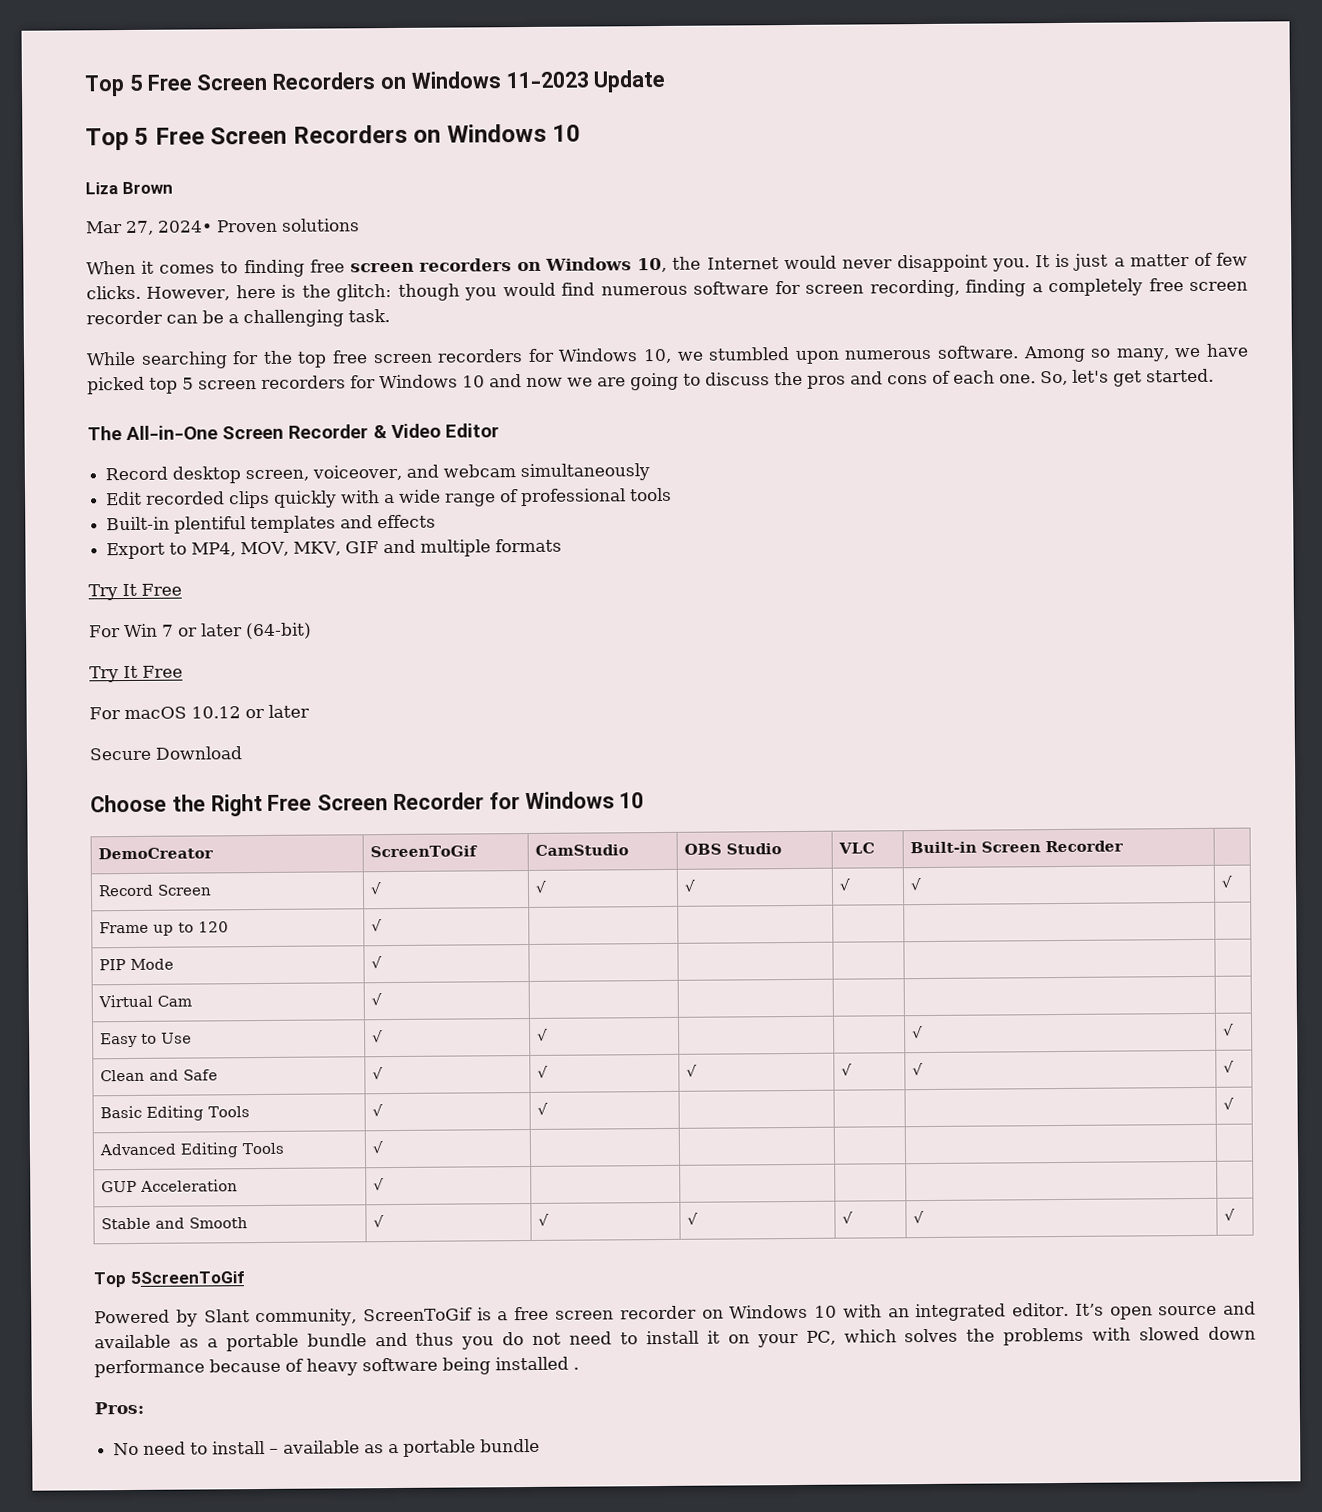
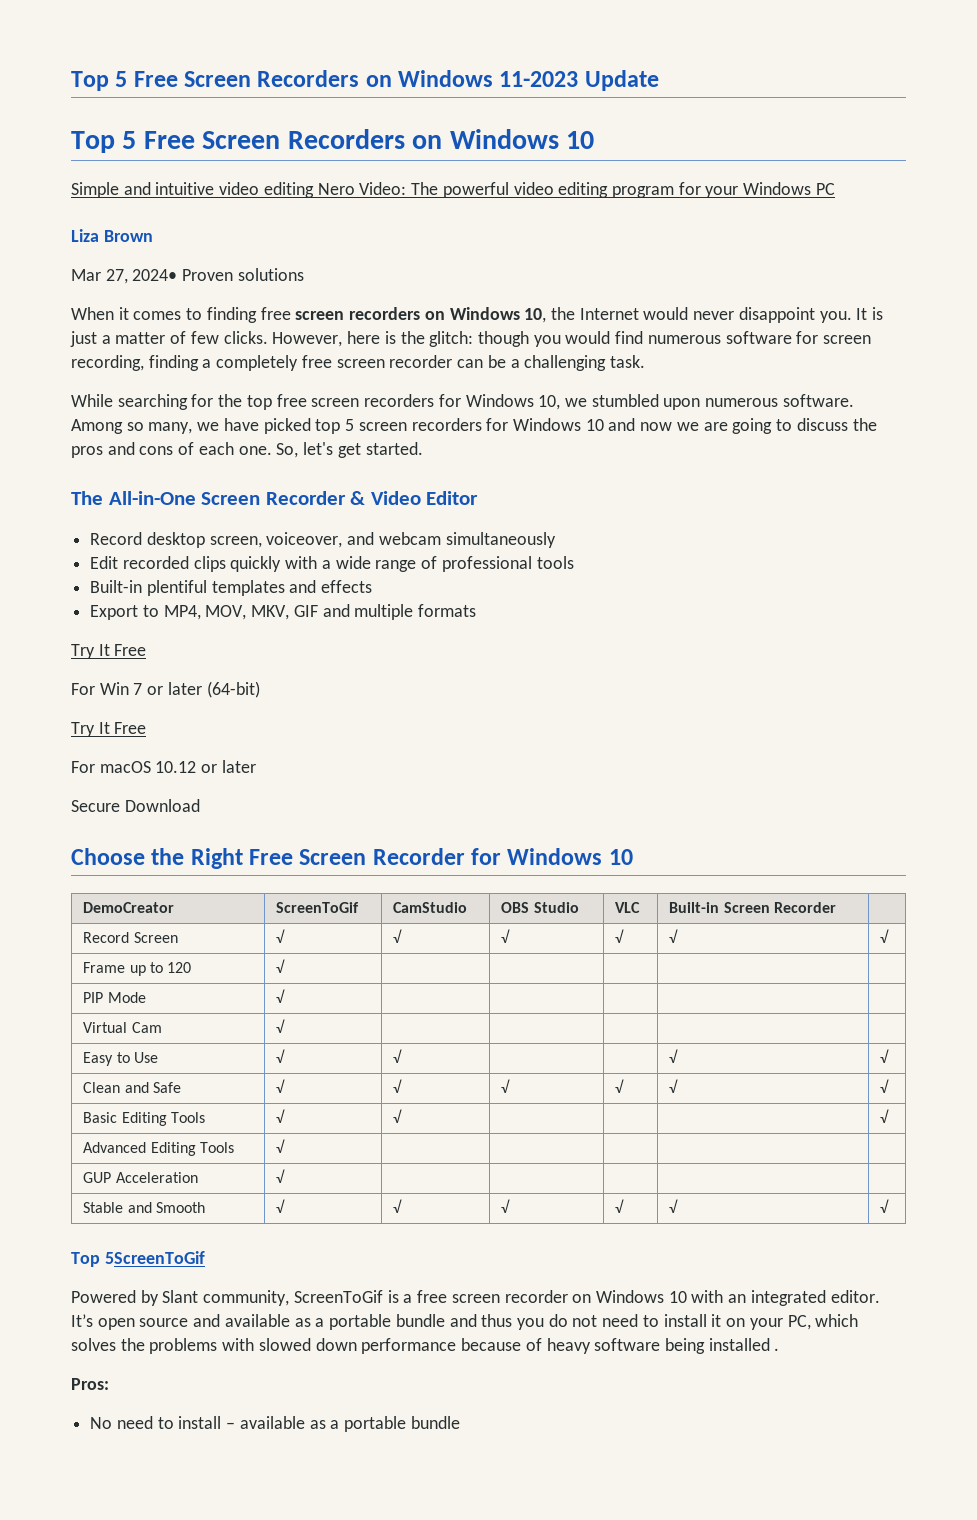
+ Simple and intuitive video editing Nero Video: The powerful video editing program for your Windows PC

